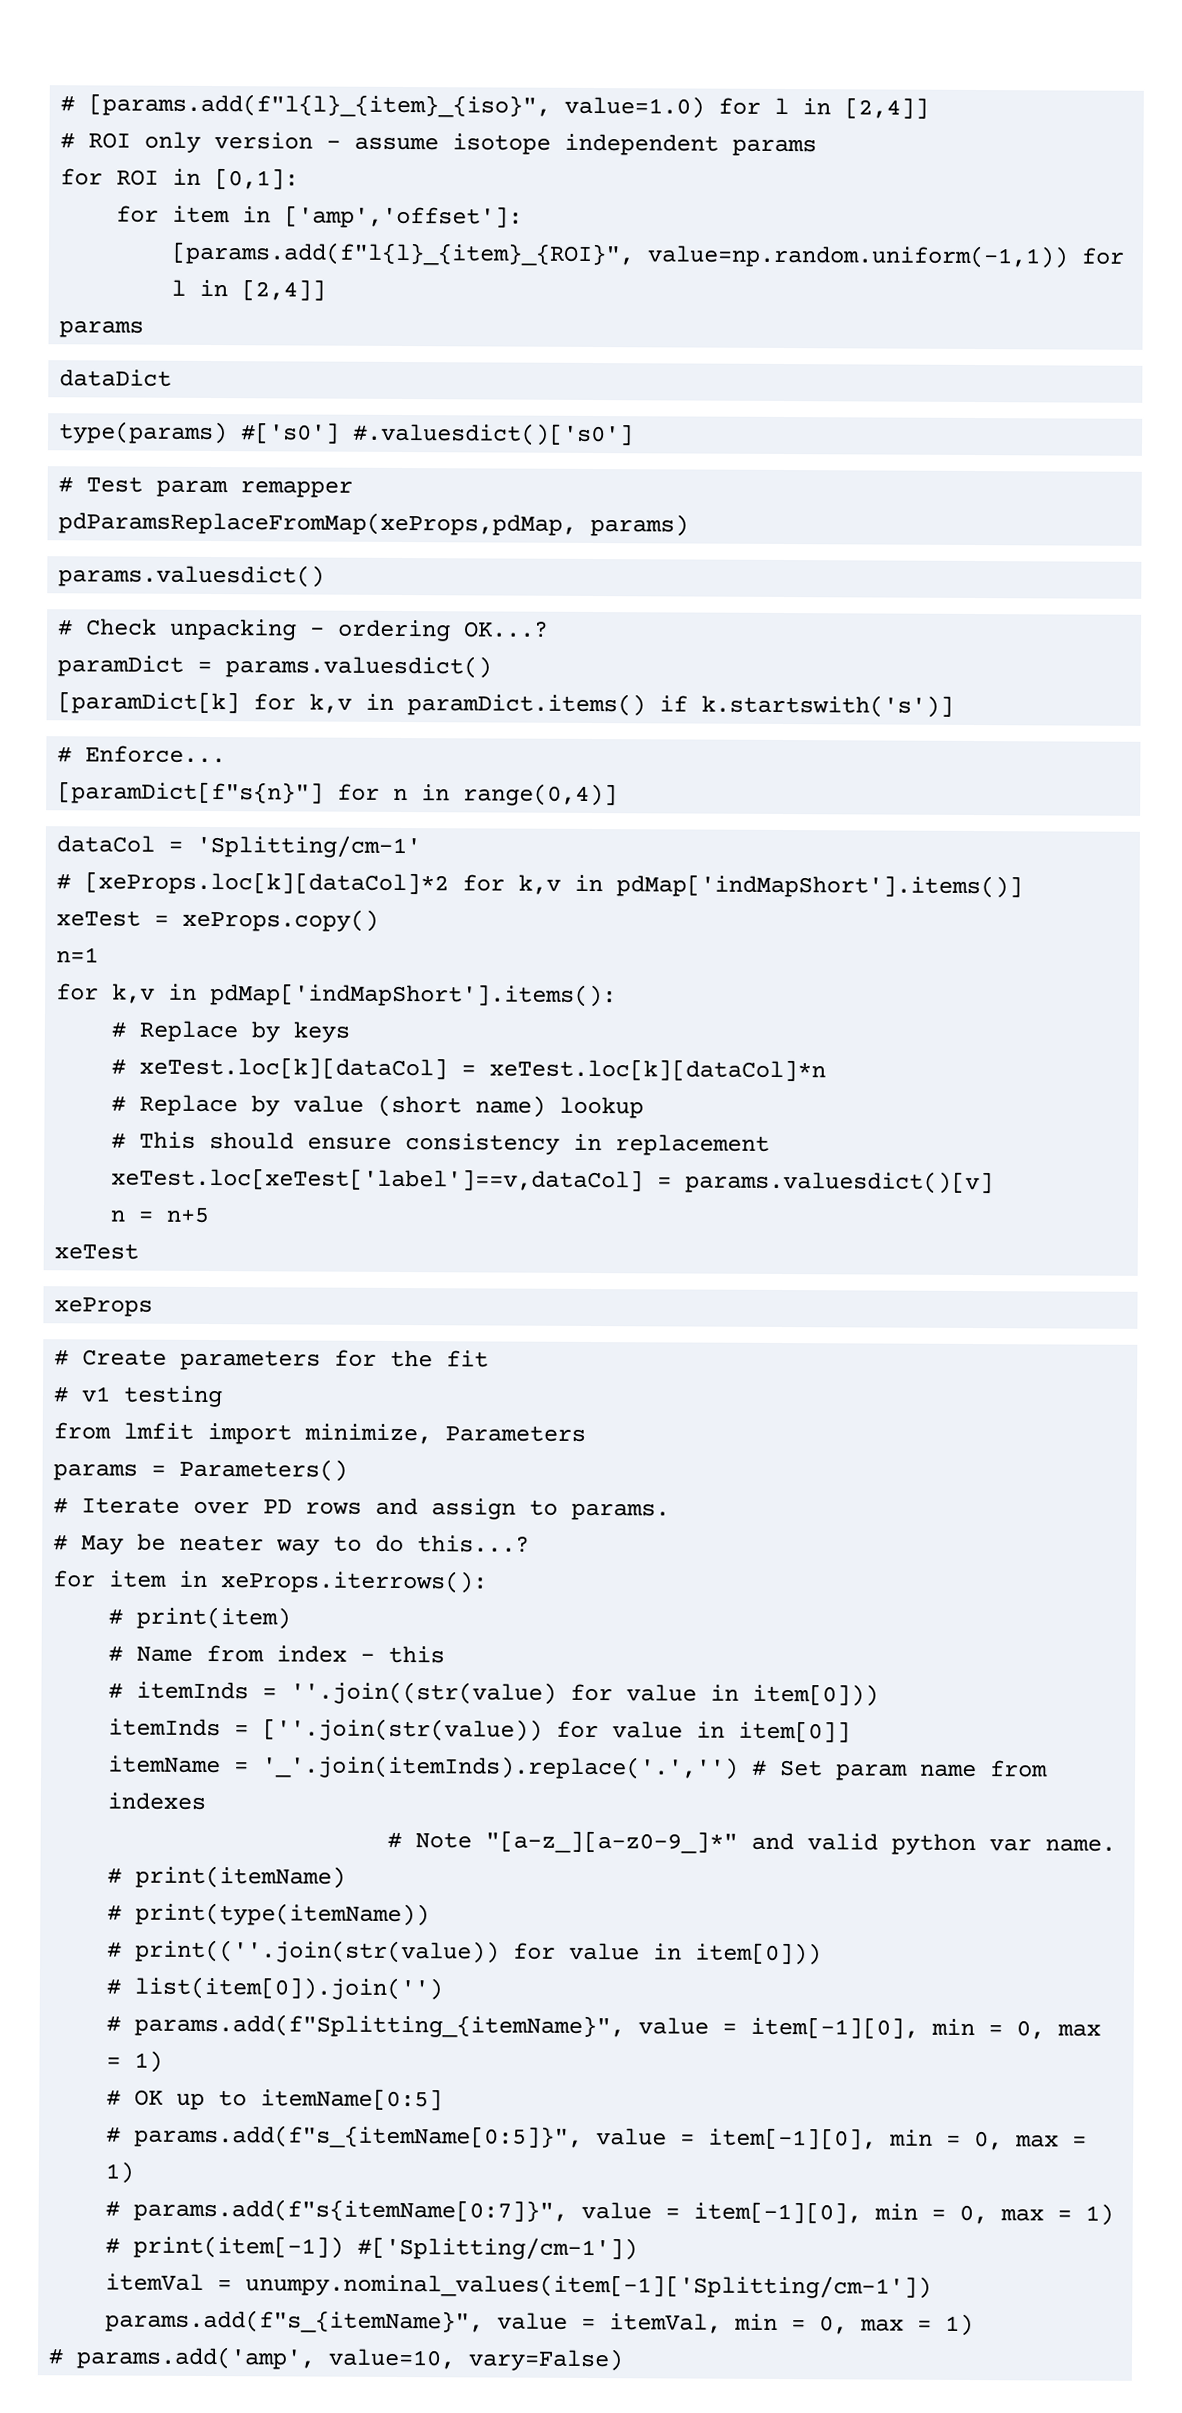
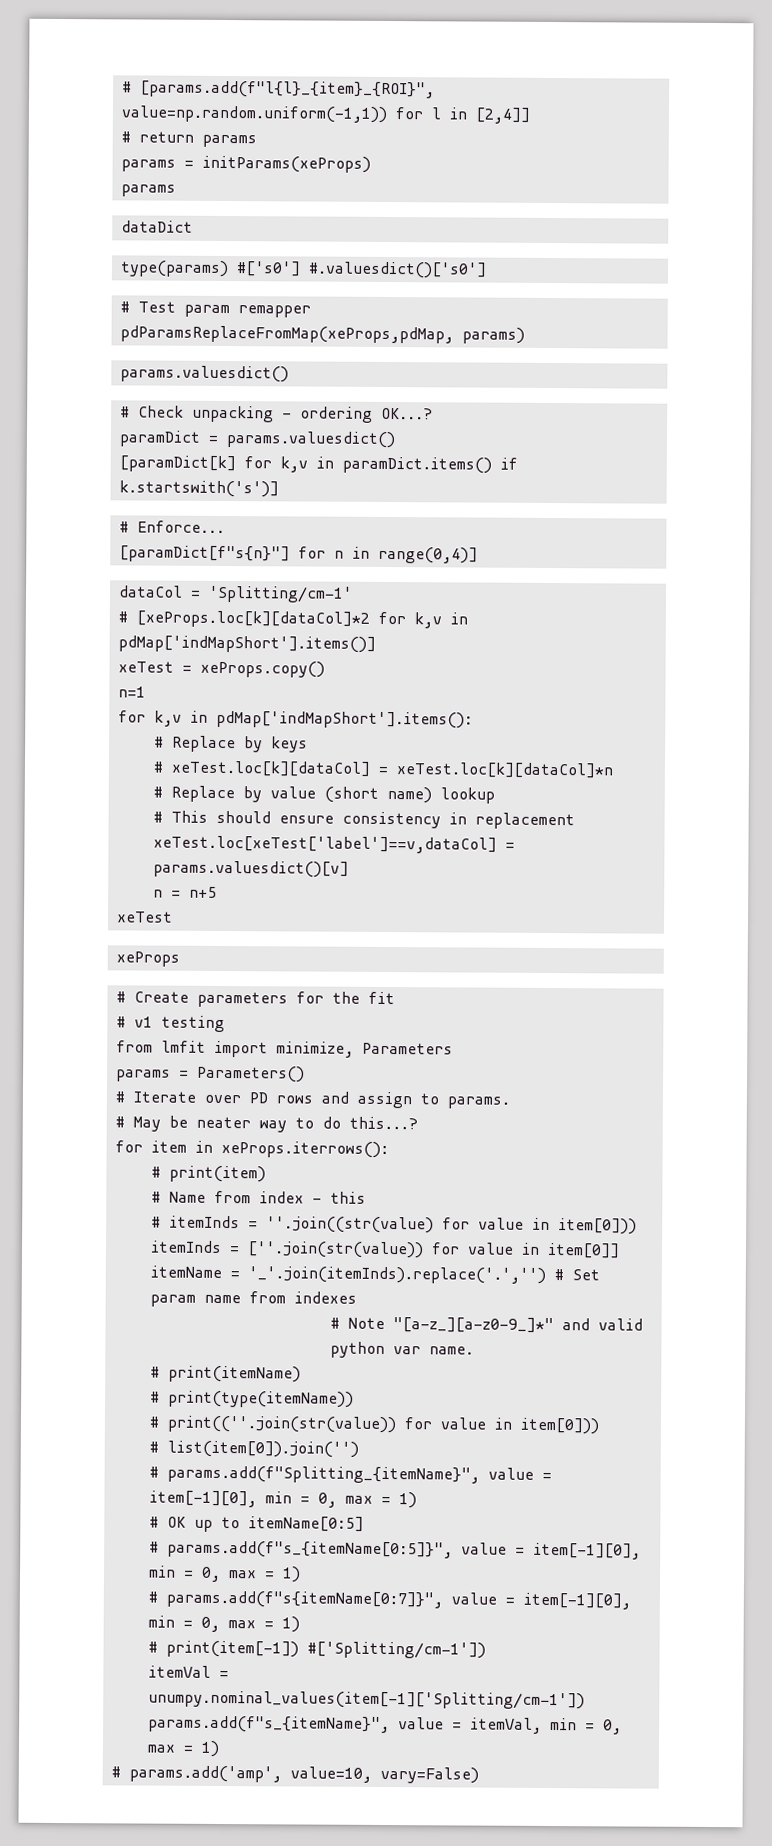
- # [params.add(f"l{l}_{item}_{iso}", value=1.0) for l in [2,4]]
+ # [params.add(f"l{l}_{item}_{ROI}", value=np.random.uniform(-1,1)) for l in [2,4]]
- # ROI only version - assume isotope independent params
- for ROI in [0,1]:
- for item in ['amp','offset']:
- [params.add(f"l{l}_{item}_{ROI}", value=np.random.uniform(-1,1)) for l in [2,4]]
+ # return params
+ params = initParams(xeProps)

